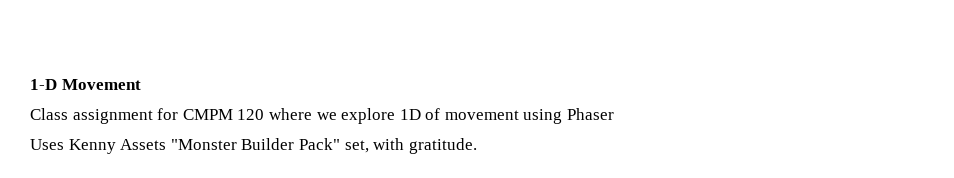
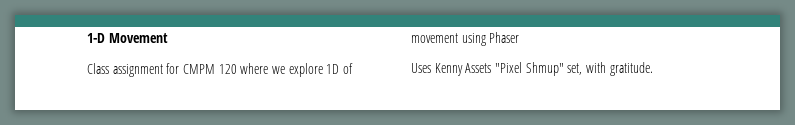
- Uses Kenny Assets "Monster Builder Pack" set, with gratitude.
+ Uses Kenny Assets "Pixel Shmup" set, with gratitude.

